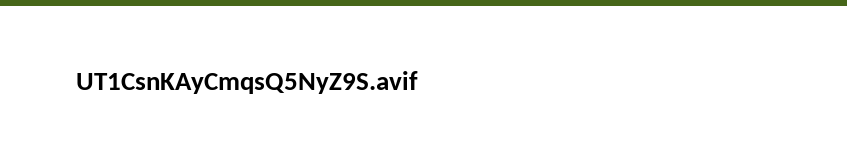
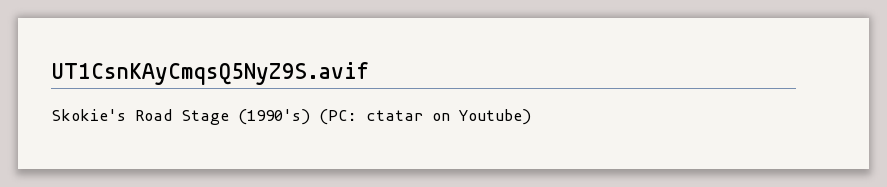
+ Skokie's Road Stage (1990's) (PC: ctatar on Youtube)

